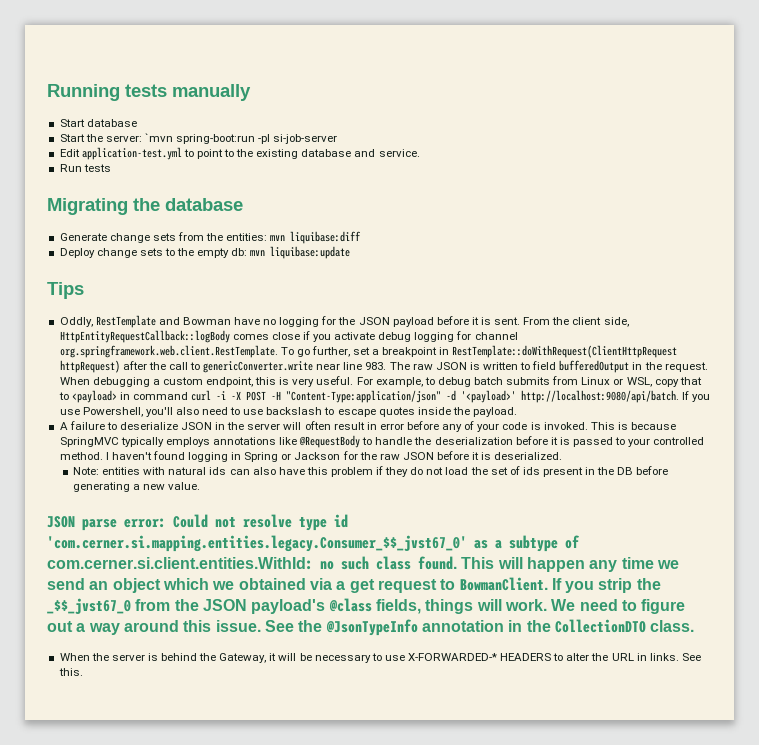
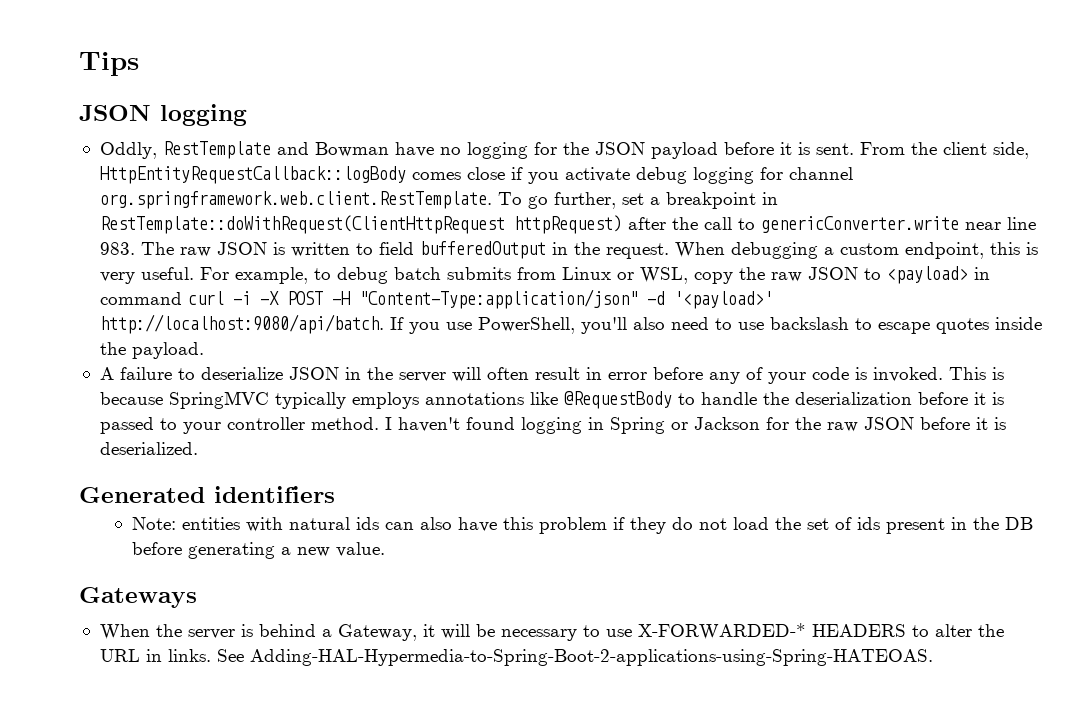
- Running tests manually
- Start database
- Start the server: `mvn spring-boot:run -pl si-job-server
- Edit application-test.yml to point to the existing database and service.
- Run tests
- Migrating the database
- Generate change sets from the entities: mvn liquibase:diff
- Deploy change sets to the empty db: mvn liquibase:update
  Tips
+ JSON logging
- For example, to debug batch submits from Linux or WSL, copy that to <payload> in command curl -i -X POST -H "Content-Type:application/json" -d '<payload>' http://localhost:9080/api/batch.
+ For example, to debug batch submits from Linux or WSL, copy the raw JSON to <payload> in command curl -i -X POST -H "Content-Type:application/json" -d '<payload>' http://localhost:9080/api/batch.
- If you use Powershell, you'll also need to use backslash to escape quotes inside the payload.
+ If you use PowerShell, you'll also need to use backslash to escape quotes inside the payload.
- This is because SpringMVC typically employs annotations like @RequestBody to handle the deserialization before it is passed to your controlled method.
+ This is because SpringMVC typically employs annotations like @RequestBody to handle the deserialization before it is passed to your controller method.
+ Generated identifiers
- JSON parse error: Could not resolve type id 'com.cerner.si.mapping.entities.legacy.Consumer_$$_jvst67_0' as a subtype of com.cerner.si.client.entities.WithId: no such class found. This will happen any time we send an object which we obtained via a get request to BowmanClient. If you strip the _$$_jvst67_0 from the JSON payload's @class fields, things will work. We need to figure out a way around this issue. See the @JsonTypeInfo annotation in the CollectionDTO class.
+ Gateways
- When the server is behind the Gateway, it will be necessary to use X-FORWARDED-* HEADERS to alter the URL in links.
+ When the server is behind a Gateway, it will be necessary to use X-FORWARDED-* HEADERS to alter the URL in links.
- See this.
+ See Adding-HAL-Hypermedia-to-Spring-Boot-2-applications-using-Spring-HATEOAS.

